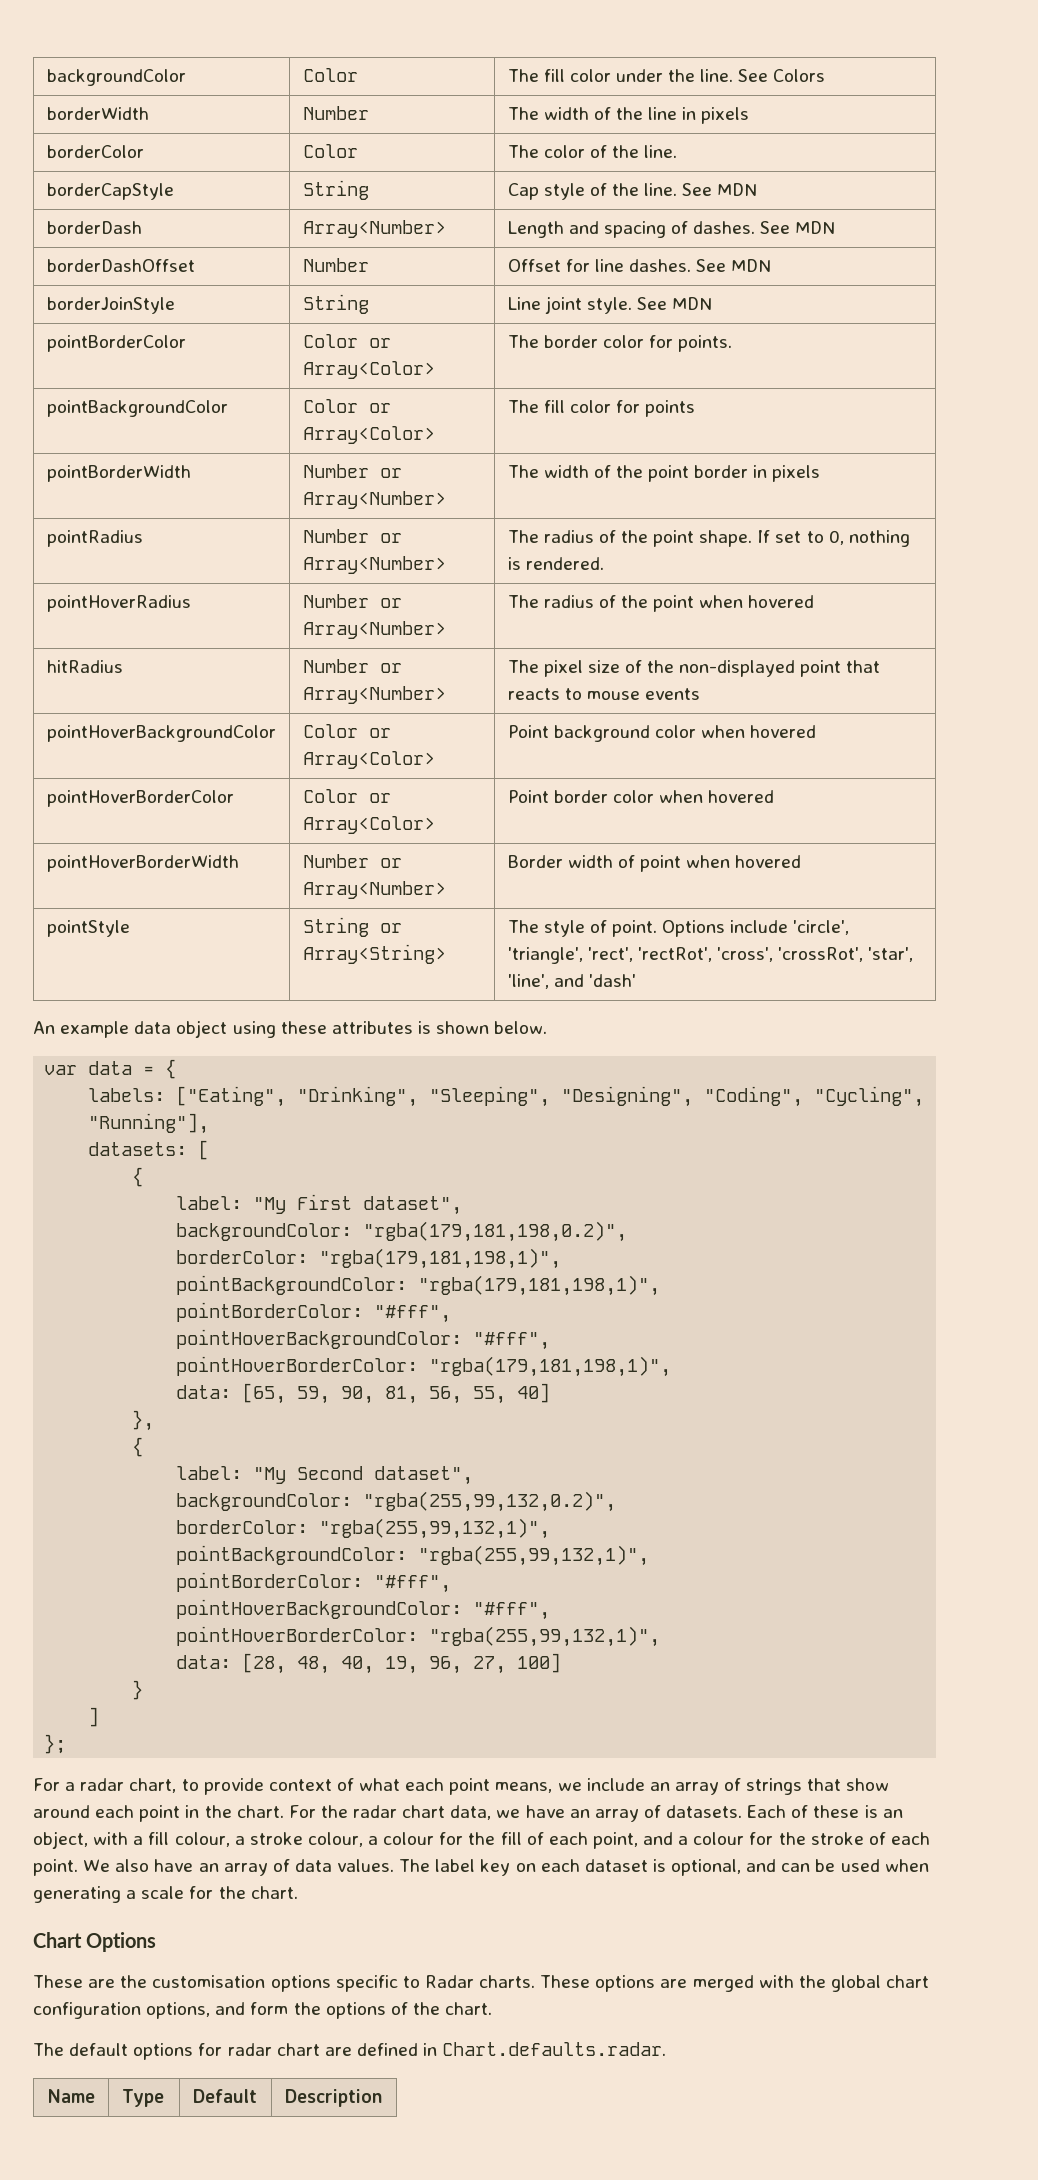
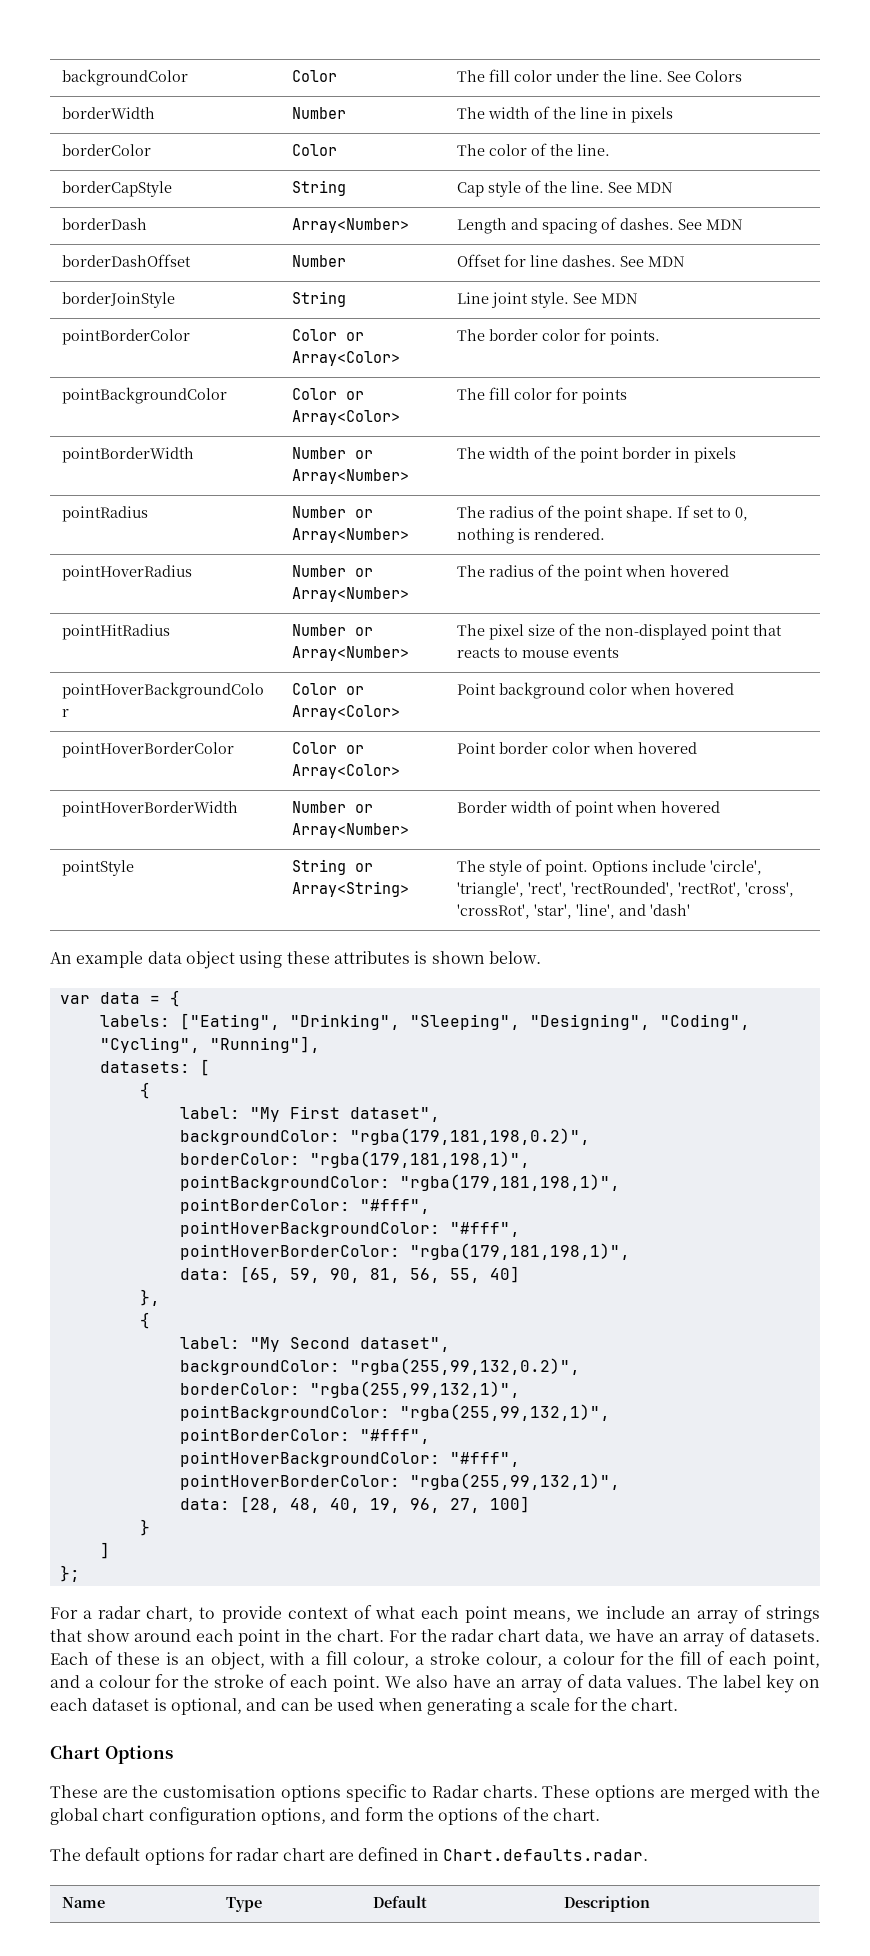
- hitRadius | Number or Array<Number> | The pixel size of the non-displayed point that reacts to mouse events
+ pointHitRadius | Number or Array<Number> | The pixel size of the non-displayed point that reacts to mouse events
- pointStyle | String or Array<String> | The style of point. Options include 'circle', 'triangle', 'rect', 'rectRot', 'cross', 'crossRot', 'star', 'line', and 'dash'
+ pointStyle | String or Array<String> | The style of point. Options include 'circle', 'triangle', 'rect', 'rectRounded', 'rectRot', 'cross', 'crossRot', 'star', 'line', and 'dash'

